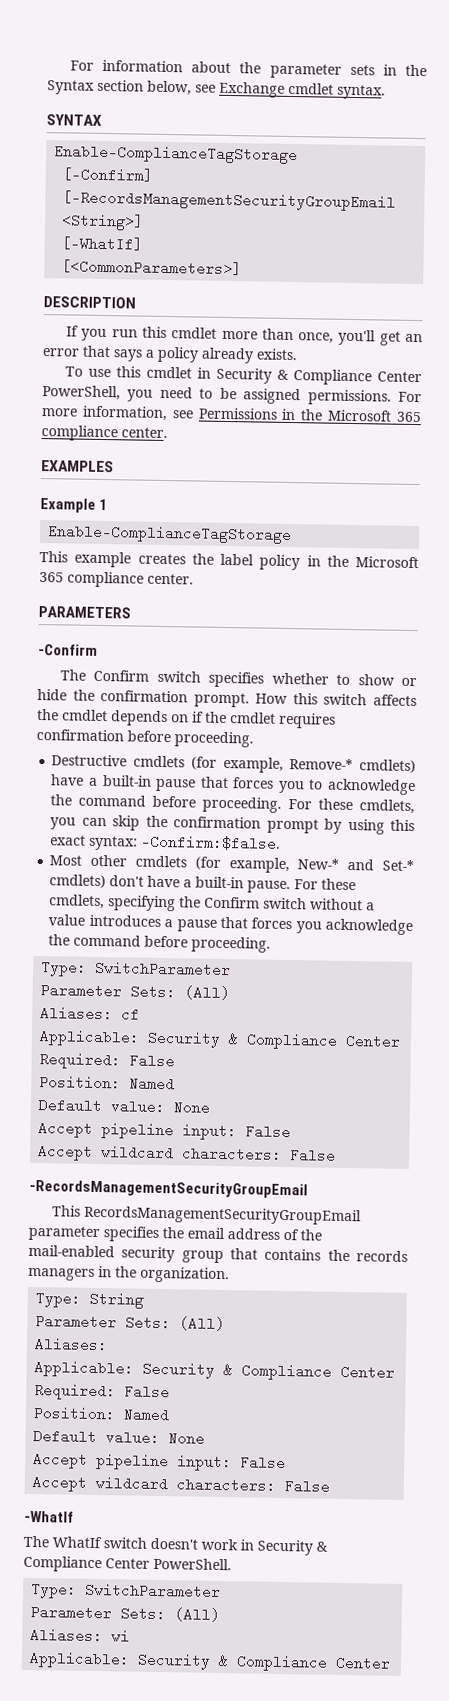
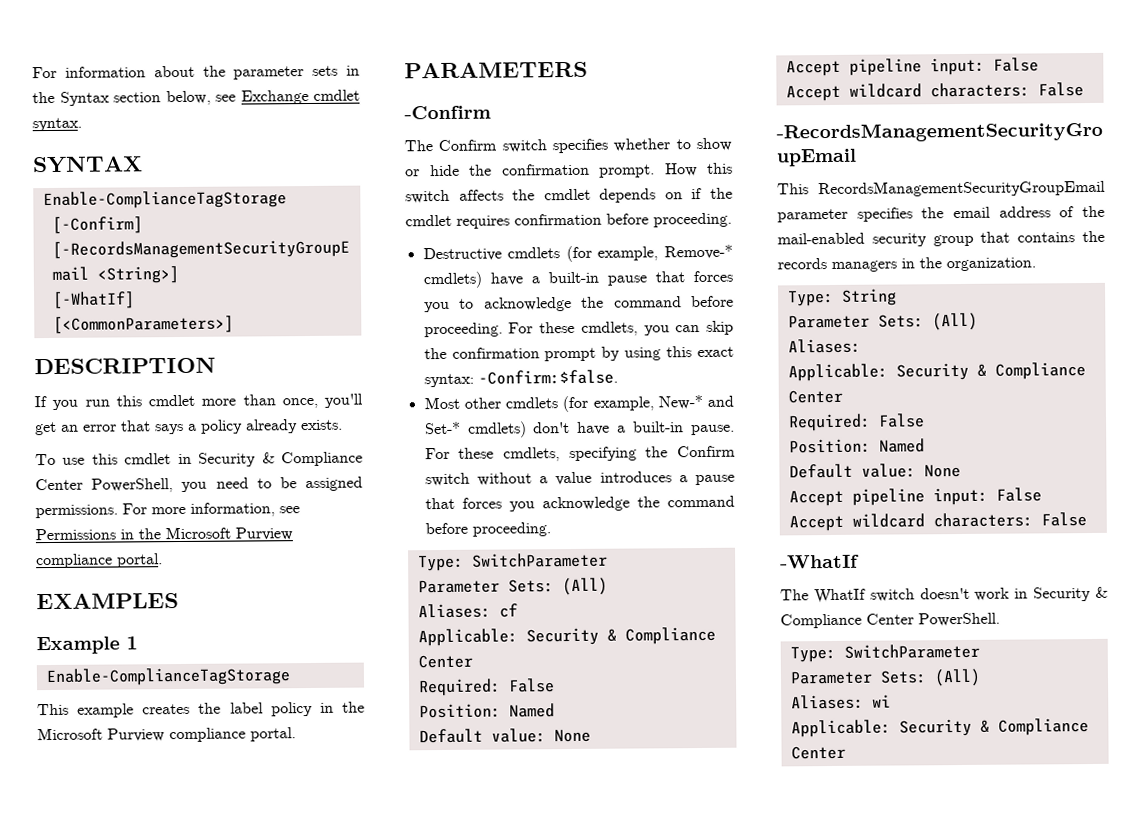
- For more information, see Permissions in the Microsoft 365 compliance center.
+ For more information, see Permissions in the Microsoft Purview compliance portal.
- This example creates the label policy in the Microsoft 365 compliance center.
+ This example creates the label policy in the Microsoft Purview compliance portal.

